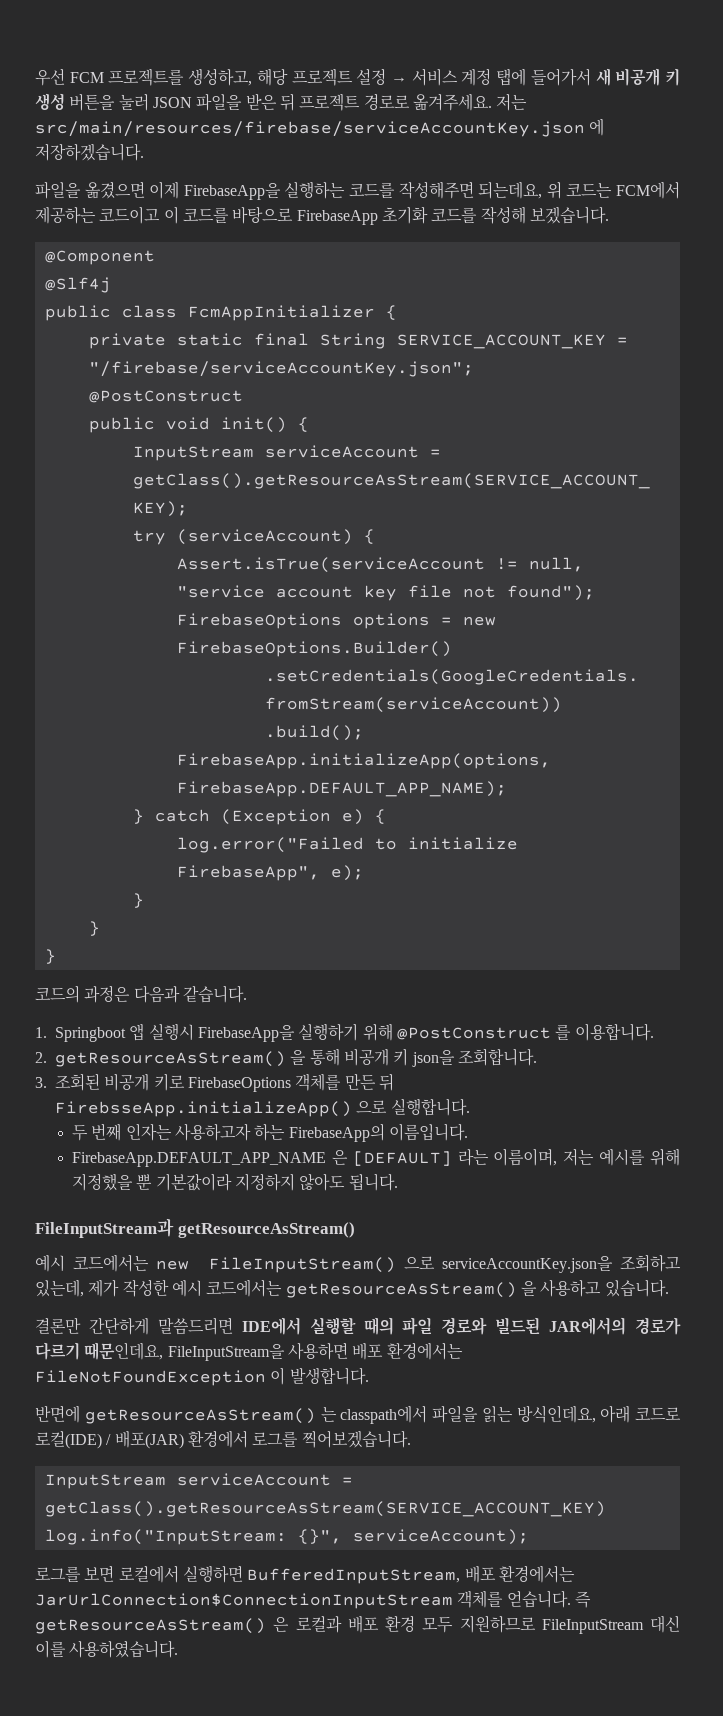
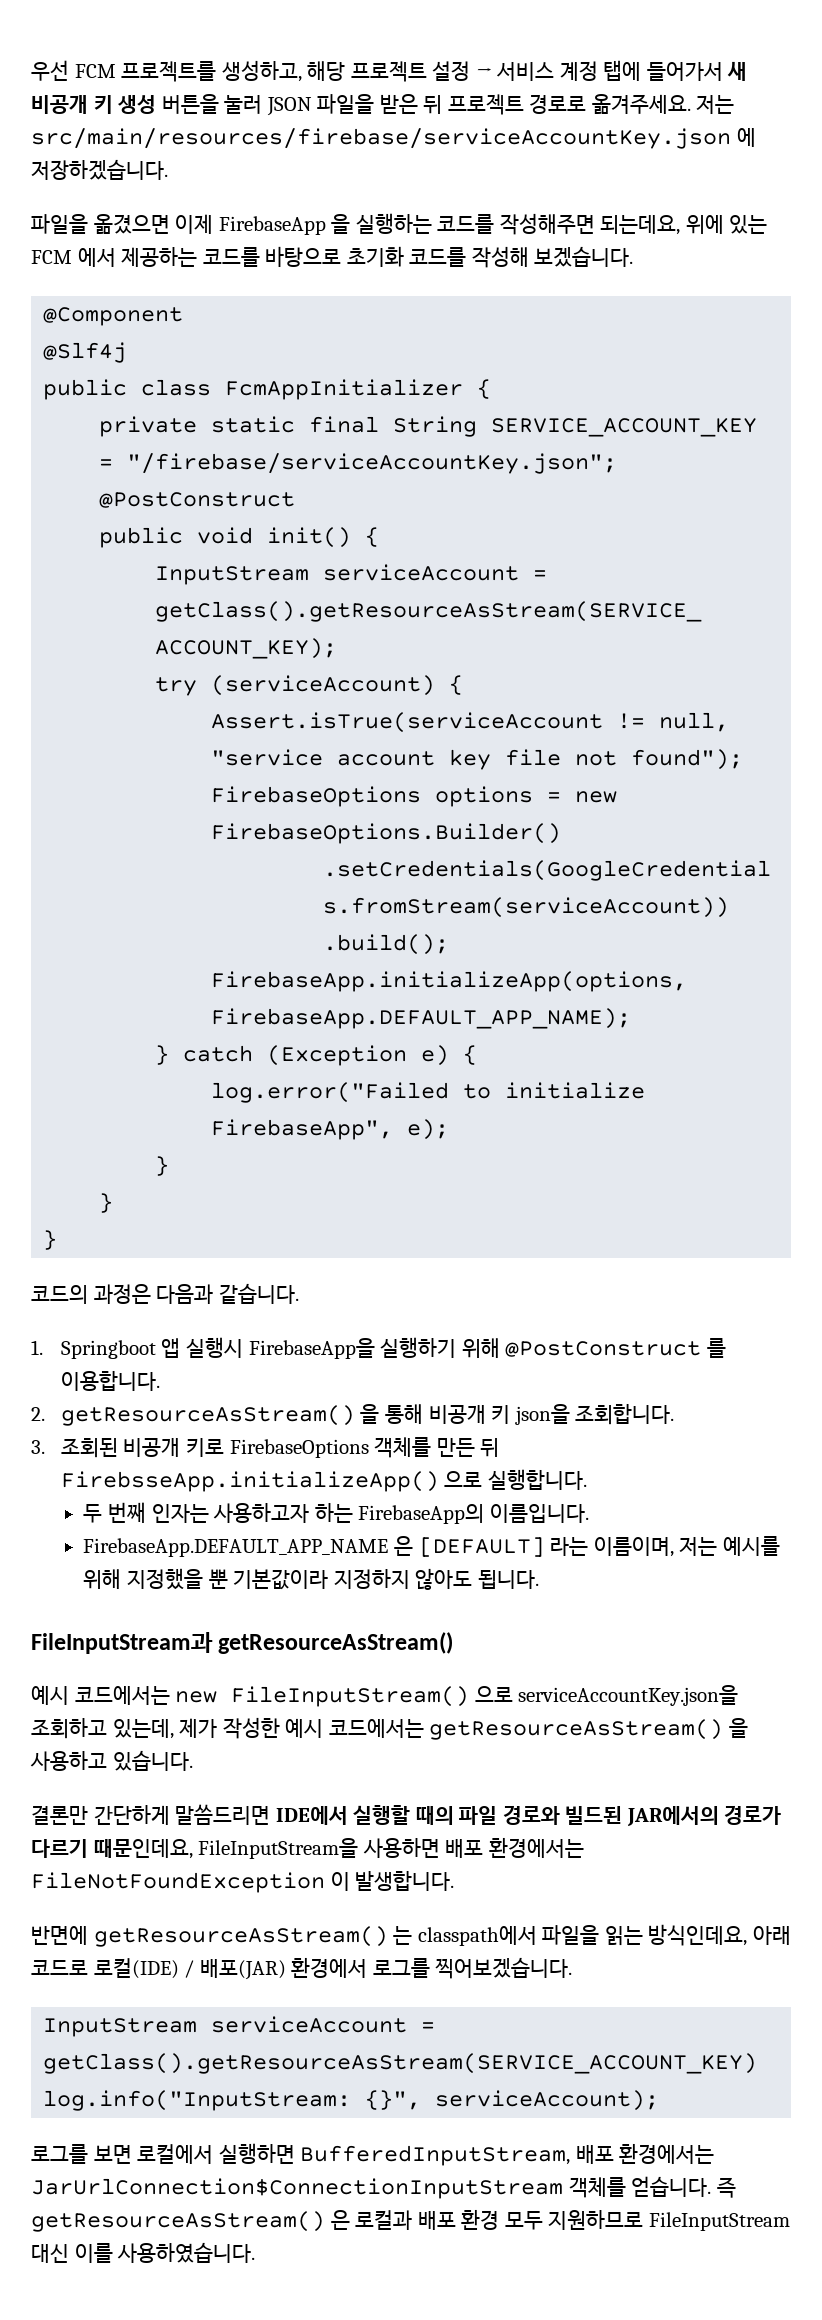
- 파일을 옮겼으면 이제 FirebaseApp을 실행하는 코드를 작성해주면 되는데요, 위 코드는 FCM에서 제공하는 코드이고 이 코드를 바탕으로 FirebaseApp 초기화 코드를 작성해 보겠습니다.
+ 파일을 옮겼으면 이제 FirebaseApp 을 실행하는 코드를 작성해주면 되는데요, 위에 있는 FCM 에서 제공하는 코드를 바탕으로 초기화 코드를 작성해 보겠습니다.

